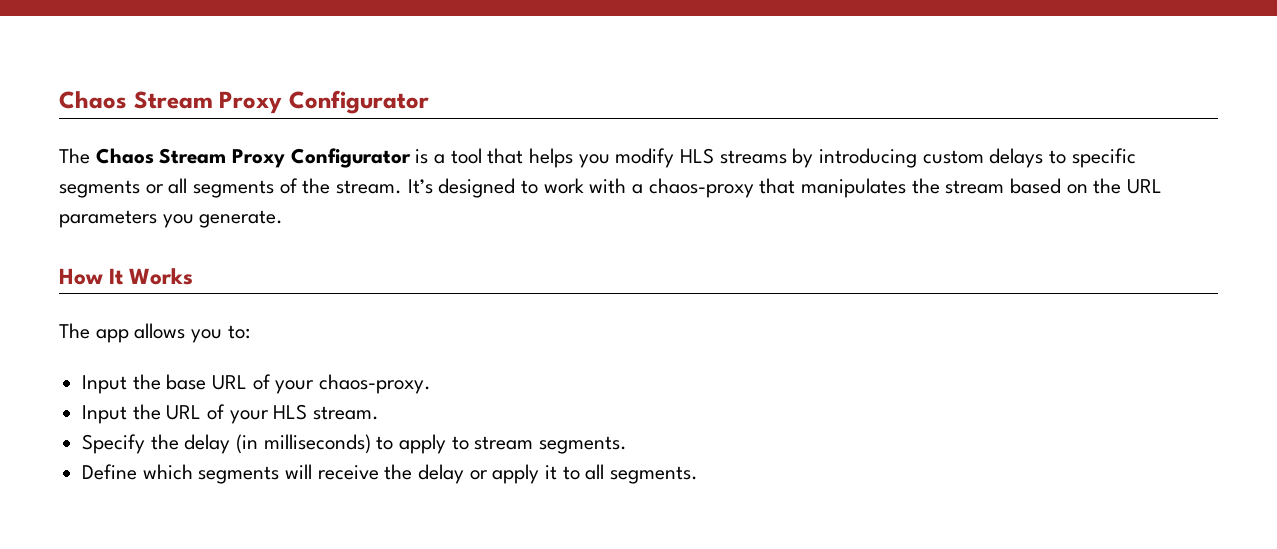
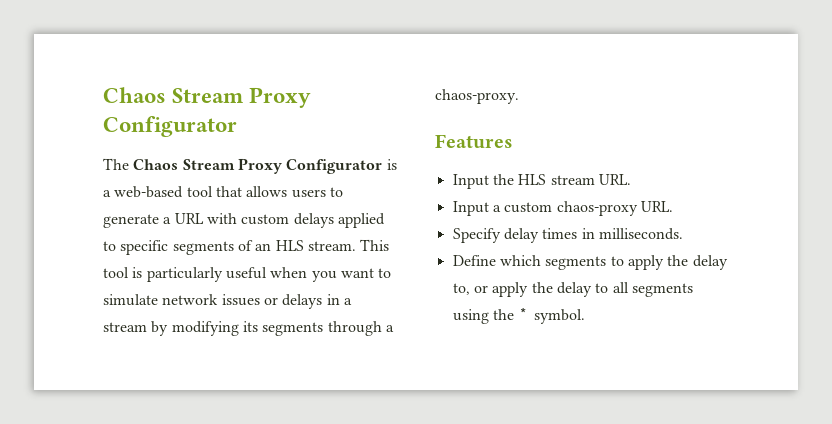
- The Chaos Stream Proxy Configurator is a tool that helps you modify HLS streams by introducing custom delays to specific segments or all segments of the stream. It’s designed to work with a chaos-proxy that manipulates the stream based on the URL parameters you generate.
- How It Works
- The app allows you to:
- Input the base URL of your chaos-proxy.
- Input the URL of your HLS stream.
- Specify the delay (in milliseconds) to apply to stream segments.
+ The Chaos Stream Proxy Configurator is a web-based tool that allows users to generate a URL with custom delays applied to specific segments of an HLS stream. This tool is particularly useful when you want to simulate network issues or delays in a stream by modifying its segments through a chaos-proxy.
+ Features
+ Input the HLS stream URL.
+ Input a custom chaos-proxy URL.
+ Specify delay times in milliseconds.
- Define which segments will receive the delay or apply it to all segments.
+ Define which segments to apply the delay to, or apply the delay to all segments using the * symbol.

